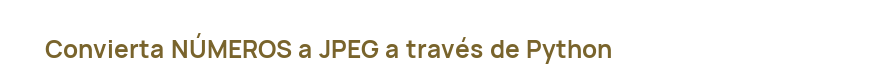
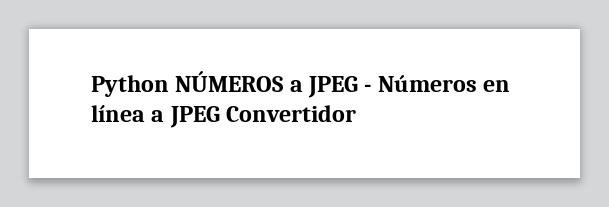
- Convierta NÚMEROS a JPEG a través de Python
+ Python NÚMEROS a JPEG - Números en línea a JPEG Convertidor

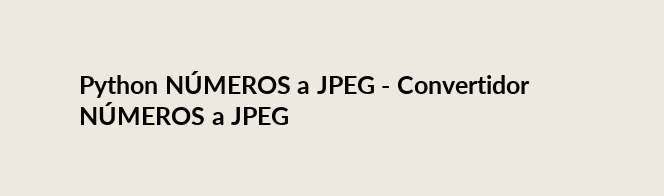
- Python NÚMEROS a JPEG - Números en línea a JPEG Convertidor
+ Python NÚMEROS a JPEG - Convertidor NÚMEROS a JPEG

